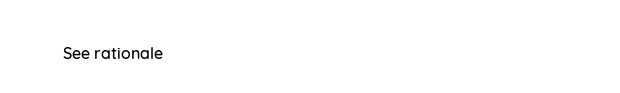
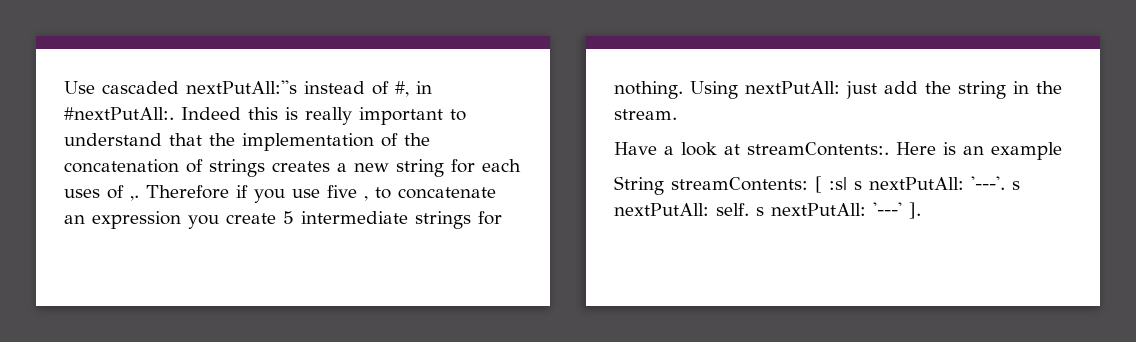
- See rationale
+ Use cascaded nextPutAll:''s instead of #, in #nextPutAll:. Indeed this is really important to understand that the implementation of the concatenation of strings creates a new string for each uses of ,. Therefore if you use five , to concatenate an expression you create 5 intermediate strings for nothing. Using nextPutAll: just add the string in the stream.
+ Have a look at streamContents:. Here is an example
+ String streamContents: [ :s| s nextPutAll: '---'. s nextPutAll: self. s nextPutAll: '---' ].

